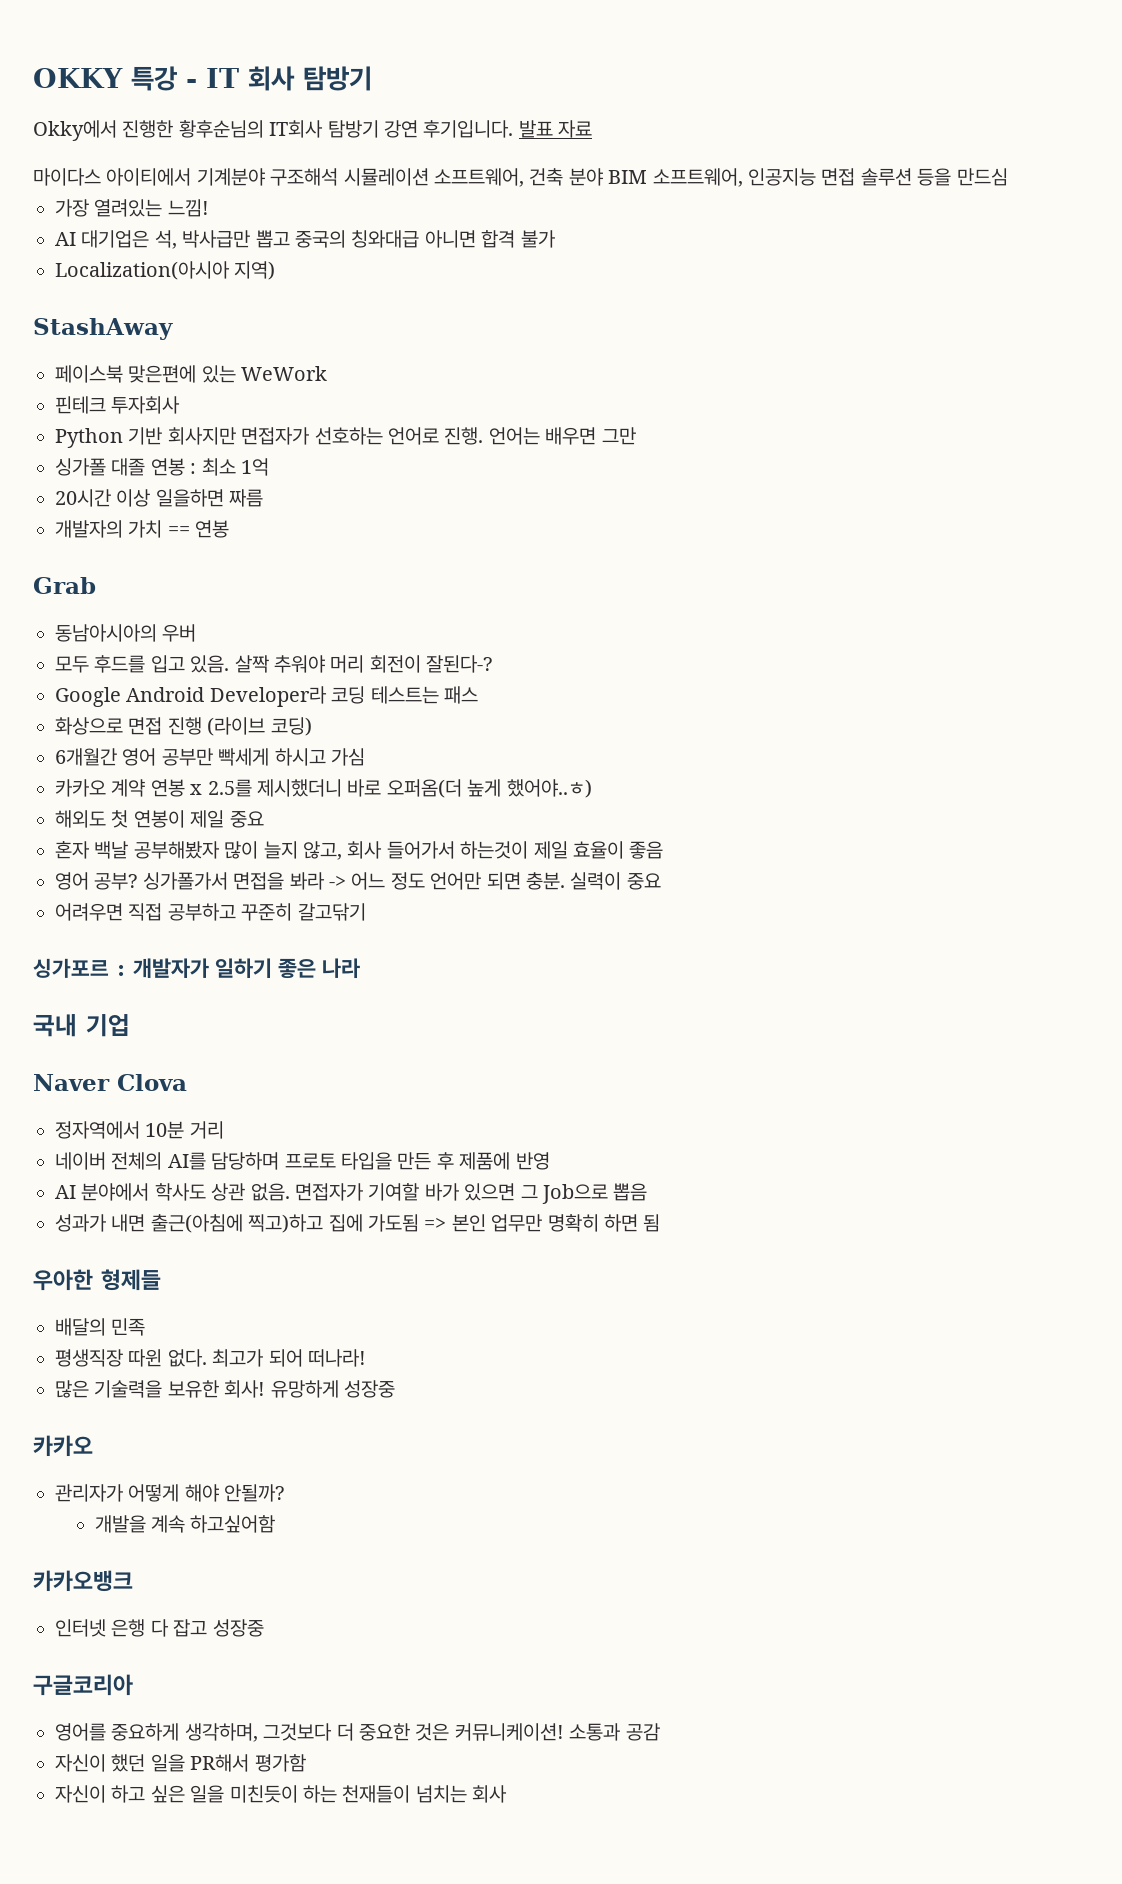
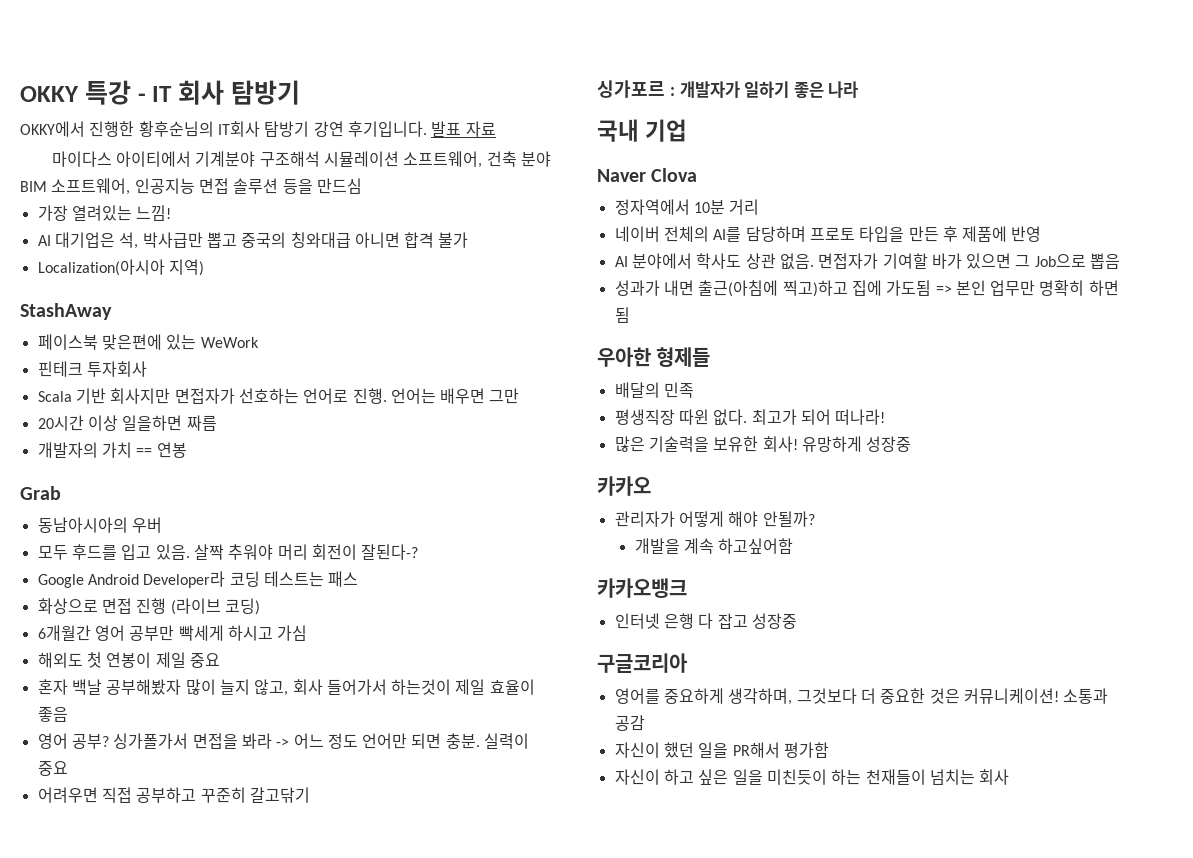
- Okky에서 진행한 황후순님의 IT회사 탐방기 강연 후기입니다.
+ OKKY에서 진행한 황후순님의 IT회사 탐방기 강연 후기입니다.
- Python 기반 회사지만 면접자가 선호하는 언어로 진행.
+ Scala 기반 회사지만 면접자가 선호하는 언어로 진행.
- 싱가폴 대졸 연봉 : 최소 1억
- 카카오 계약 연봉 x 2.5를 제시했더니 바로 오퍼옴(더 높게 했어야..ㅎ)

